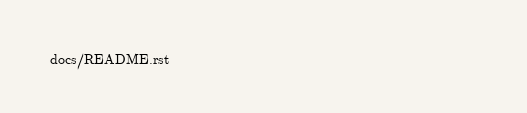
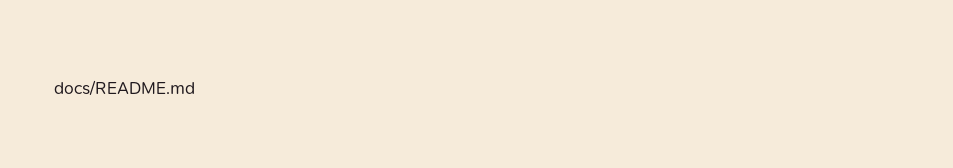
- docs/README.rst
+ docs/README.md

